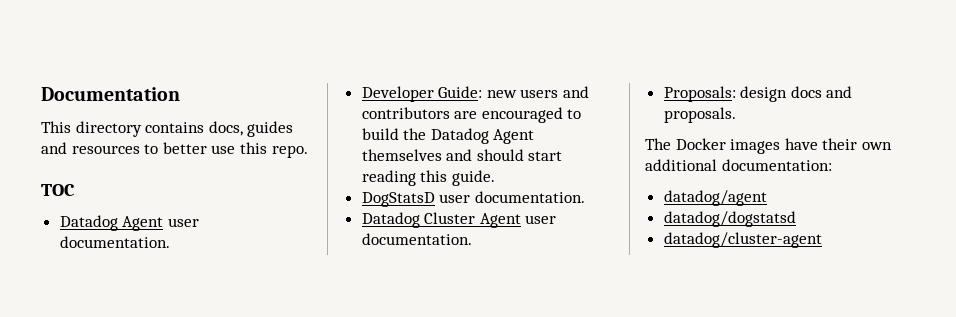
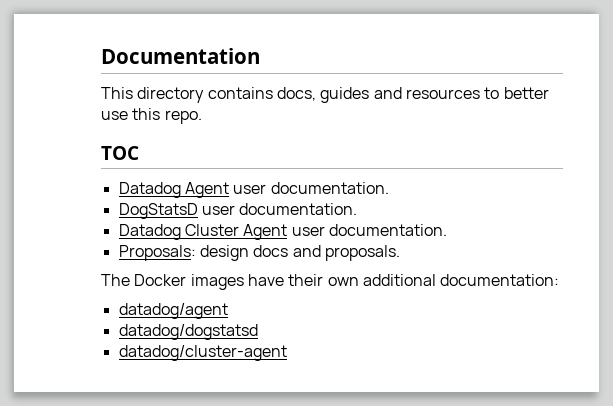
- Developer Guide: new users and contributors are encouraged to build the Datadog Agent themselves and should start reading this guide.

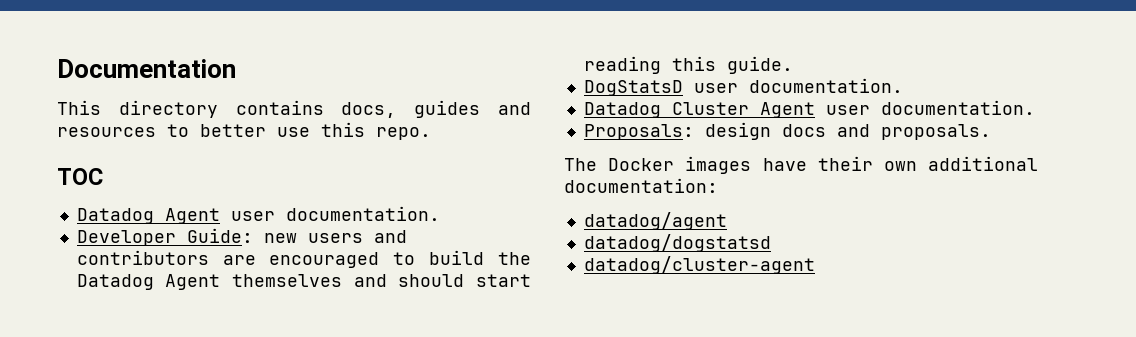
+ Developer Guide: new users and contributors are encouraged to build the Datadog Agent themselves and should start reading this guide.

